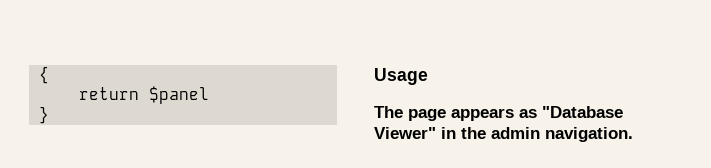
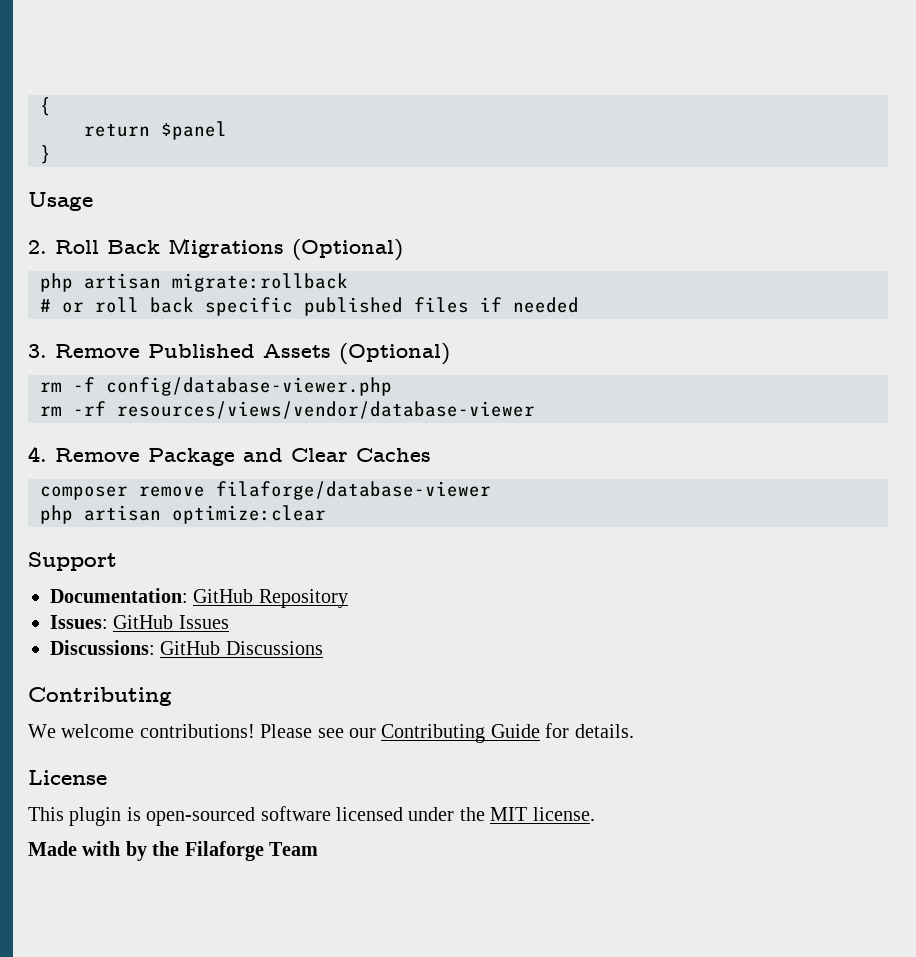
- The page appears as "Database Viewer" in the admin navigation.
+ 2. Roll Back Migrations (Optional)
+ php artisan migrate:rollback
+ # or roll back specific published files if needed
+ 3. Remove Published Assets (Optional)
+ rm -f config/database-viewer.php
+ rm -rf resources/views/vendor/database-viewer
+ 4. Remove Package and Clear Caches
+ composer remove filaforge/database-viewer
+ php artisan optimize:clear
+ Support
+ Documentation: GitHub Repository
+ Issues: GitHub Issues
+ Discussions: GitHub Discussions
+ Contributing
+ We welcome contributions! Please see our Contributing Guide for details.
+ License
+ This plugin is open-sourced software licensed under the MIT license.
+ Made with by the Filaforge Team

